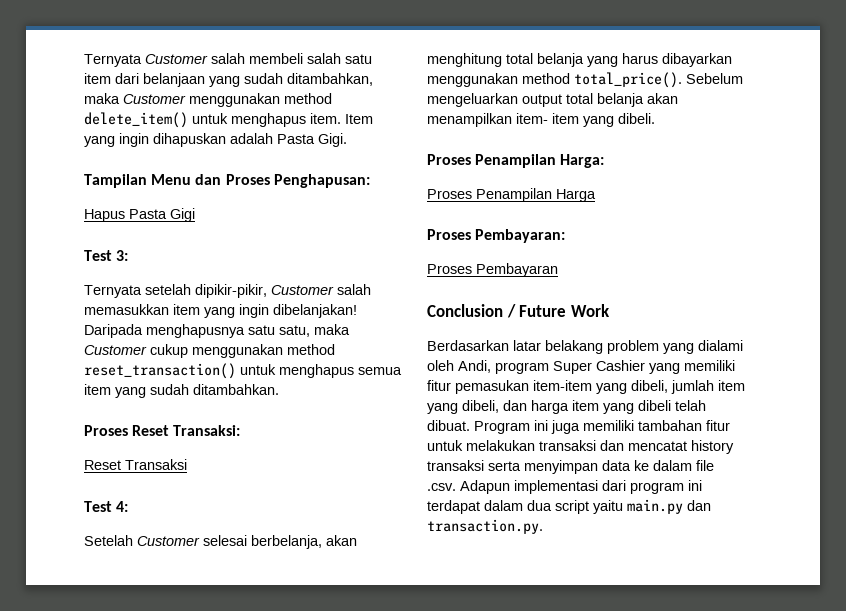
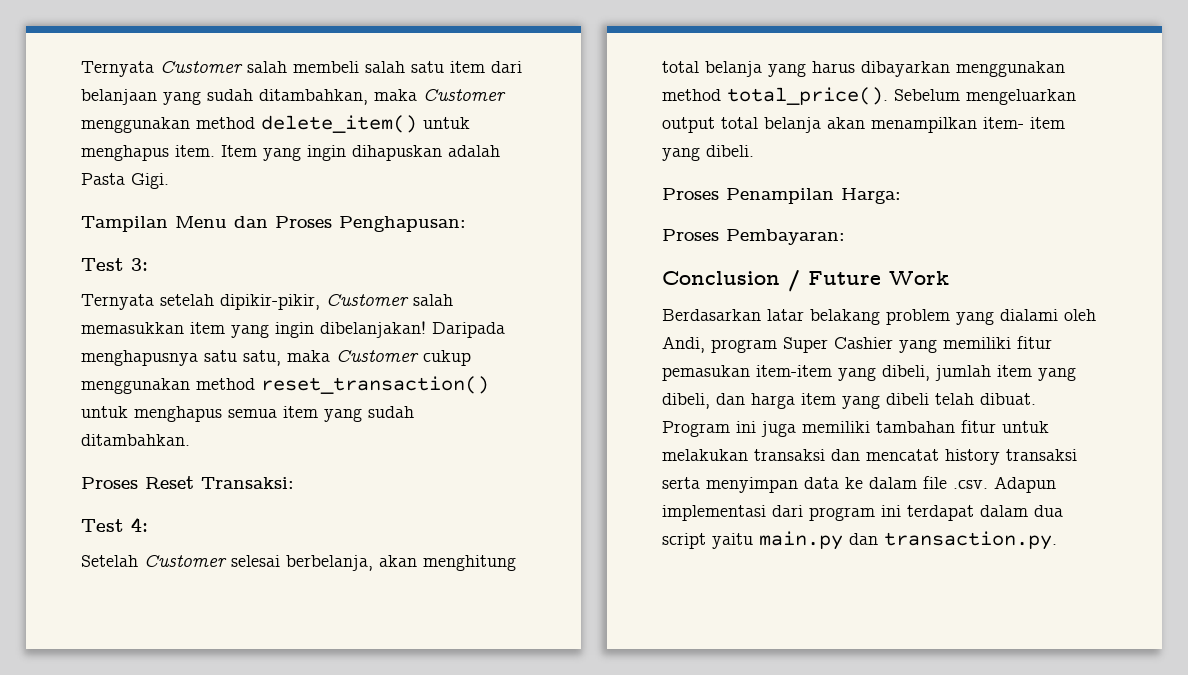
- Hapus Pasta Gigi
- Reset Transaksi
- Proses Penampilan Harga
- Proses Pembayaran

